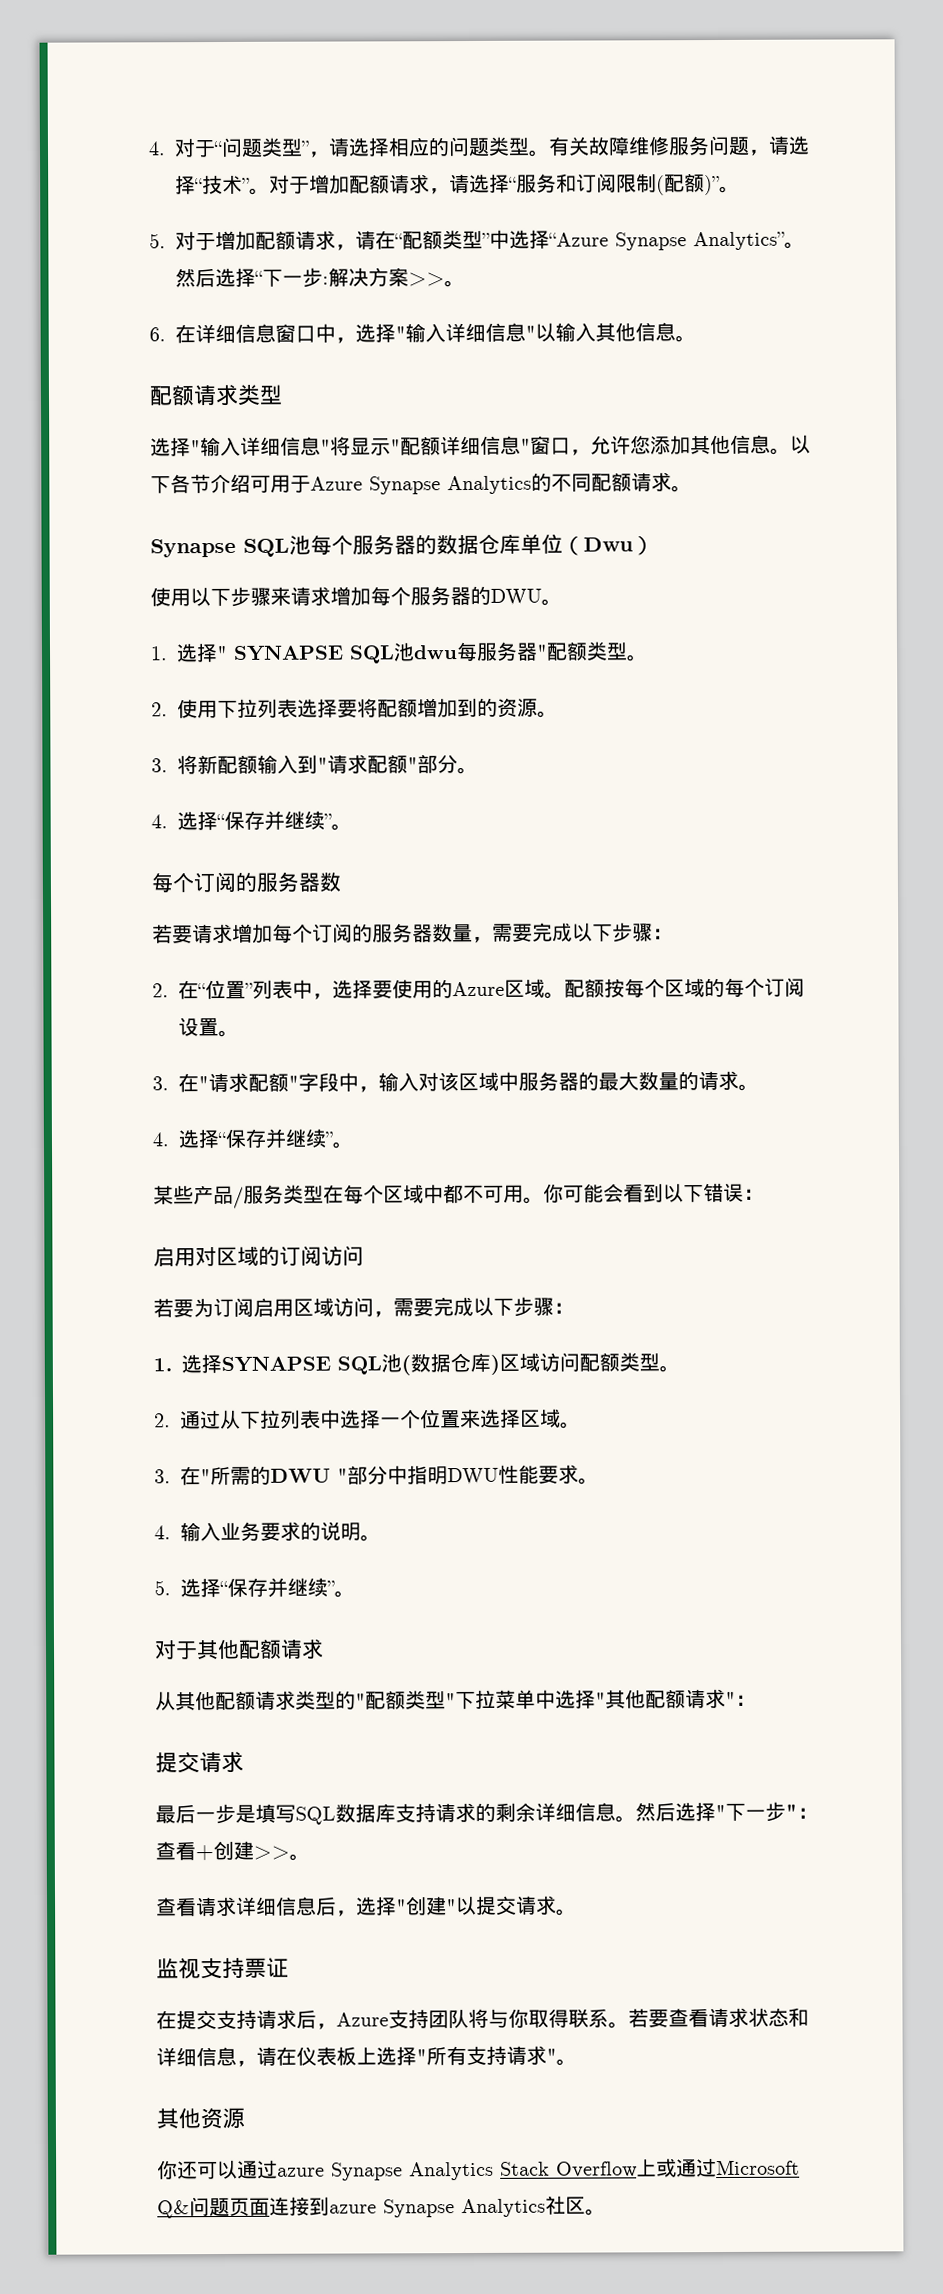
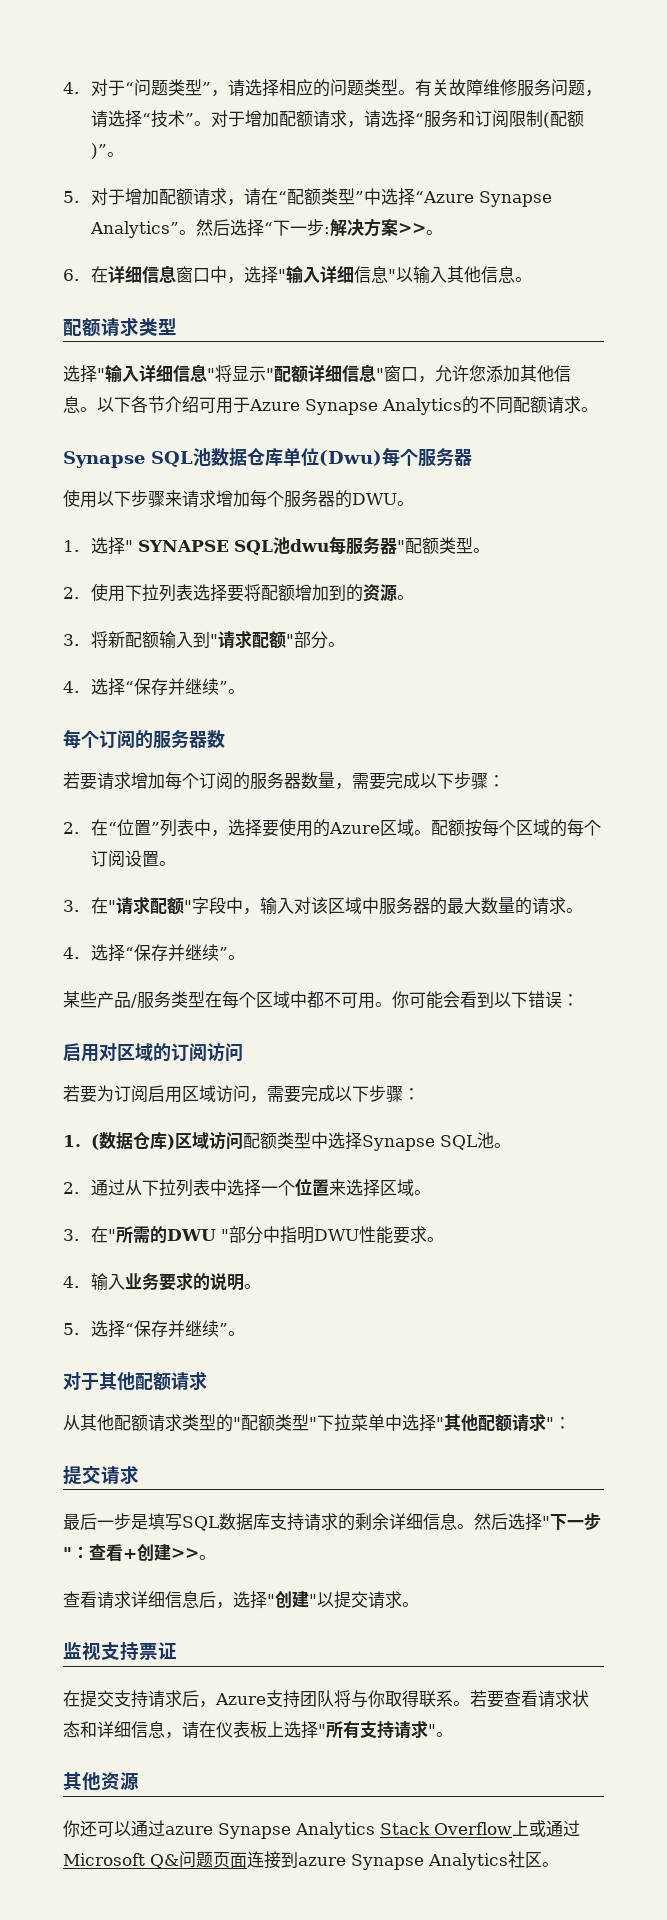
- Synapse SQL池每个服务器的数据仓库单位（Dwu）
+ Synapse SQL池数据仓库单位(Dwu)每个服务器
- 1.选择SYNAPSE SQL池(数据仓库)区域访问配额类型。
+ 1. (数据仓库)区域访问配额类型中选择Synapse SQL池。

